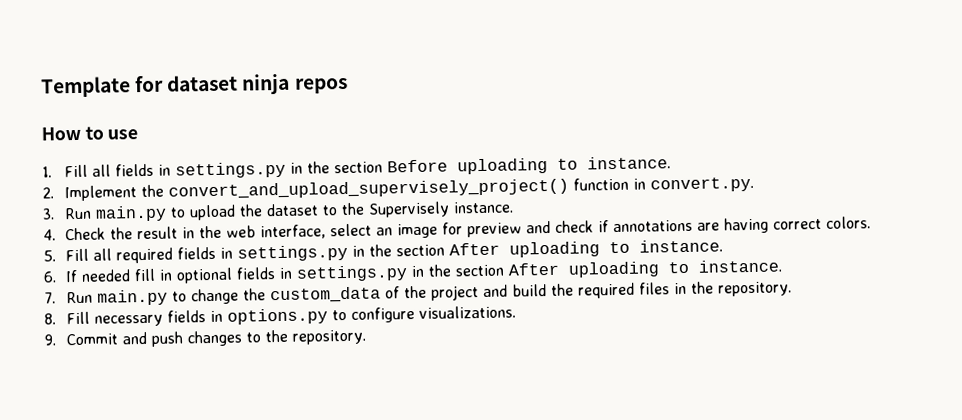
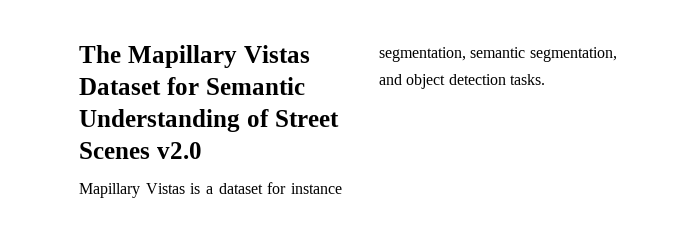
- Template for dataset ninja repos
- How to use
- 1. Fill all fields in settings.py in the section Before uploading to instance.
- 2. Implement the convert_and_upload_supervisely_project() function in convert.py.
- 3. Run main.py to upload the dataset to the Supervisely instance.
- 4. Check the result in the web interface, select an image for preview and check if annotations are having correct colors.
- 5. Fill all required fields in settings.py in the section After uploading to instance.
- 6. If needed fill in optional fields in settings.py in the section After uploading to instance.
- 7. Run main.py to change the custom_data of the project and build the required files in the repository.
- 8. Fill necessary fields in options.py to configure visualizations.
- 9. Commit and push changes to the repository.
+ The Mapillary Vistas Dataset for Semantic Understanding of Street Scenes v2.0
+ Mapillary Vistas is a dataset for instance segmentation, semantic segmentation, and object detection tasks.

